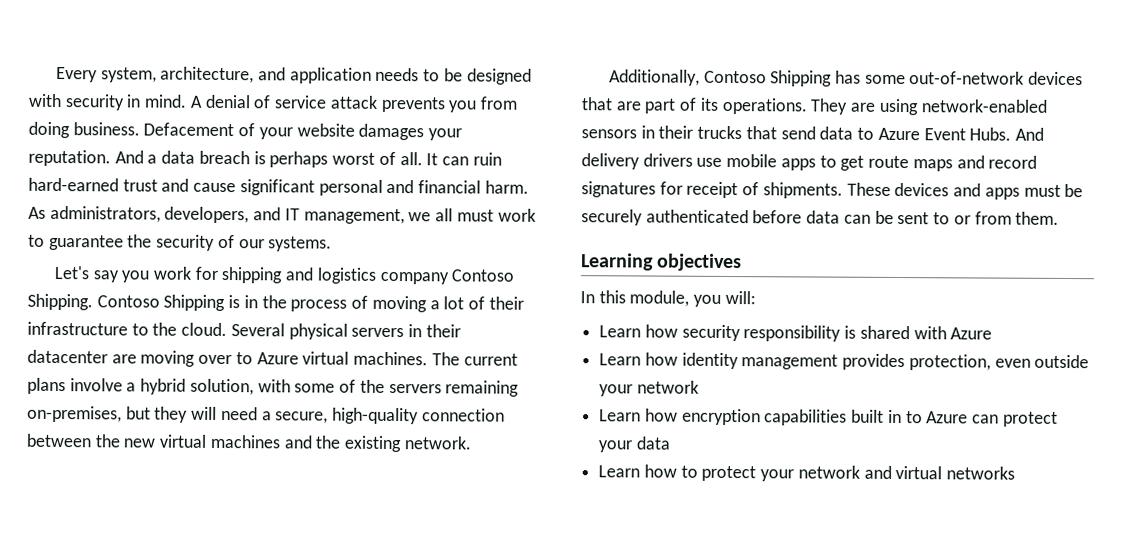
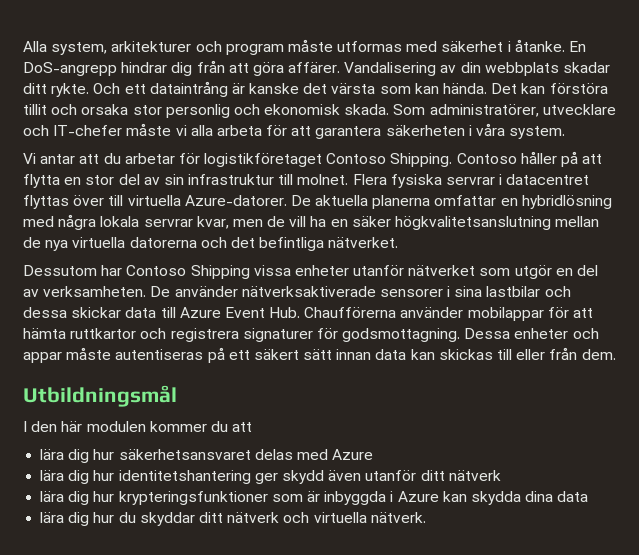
- Every system, architecture, and application needs to be designed with security in mind. A denial of service attack prevents you from doing business. Defacement of your website damages your reputation. And a data breach is perhaps worst of all. It can ruin hard-earned trust and cause significant personal and financial harm. As administrators, developers, and IT management, we all must work to guarantee the security of our systems.
- Let's say you work for shipping and logistics company Contoso Shipping. Contoso Shipping is in the process of moving a lot of their infrastructure to the cloud. Several physical servers in their datacenter are moving over to Azure virtual machines. The current plans involve a hybrid solution, with some of the servers remaining on-premises, but they will need a secure, high-quality connection between the new virtual machines and the existing network.
- Additionally, Contoso Shipping has some out-of-network devices that are part of its operations. They are using network-enabled sensors in their trucks that send data to Azure Event Hubs. And delivery drivers use mobile apps to get route maps and record signatures for receipt of shipments. These devices and apps must be securely authenticated before data can be sent to or from them.
- Learning objectives
- In this module, you will:
- Learn how security responsibility is shared with Azure
- Learn how identity management provides protection, even outside your network
- Learn how encryption capabilities built in to Azure can protect your data
- Learn how to protect your network and virtual networks
+ Alla system, arkitekturer och program måste utformas med säkerhet i åtanke. En DoS-angrepp hindrar dig från att göra affärer. Vandalisering av din webbplats skadar ditt rykte. Och ett dataintrång är kanske det värsta som kan hända. Det kan förstöra tillit och orsaka stor personlig och ekonomisk skada. Som administratörer, utvecklare och IT-chefer måste vi alla arbeta för att garantera säkerheten i våra system.
+ Vi antar att du arbetar för logistikföretaget Contoso Shipping. Contoso håller på att flytta en stor del av sin infrastruktur till molnet. Flera fysiska servrar i datacentret flyttas över till virtuella Azure-datorer. De aktuella planerna omfattar en hybridlösning med några lokala servrar kvar, men de vill ha en säker högkvalitetsanslutning mellan de nya virtuella datorerna och det befintliga nätverket.
+ Dessutom har Contoso Shipping vissa enheter utanför nätverket som utgör en del av verksamheten. De använder nätverksaktiverade sensorer i sina lastbilar och dessa skickar data till Azure Event Hub. Chaufförerna använder mobilappar för att hämta ruttkartor och registrera signaturer för godsmottagning. Dessa enheter och appar måste autentiseras på ett säkert sätt innan data kan skickas till eller från dem.
+ Utbildningsmål
+ I den här modulen kommer du att
+ lära dig hur säkerhetsansvaret delas med Azure
+ lära dig hur identitetshantering ger skydd även utanför ditt nätverk
+ lära dig hur krypteringsfunktioner som är inbyggda i Azure kan skydda dina data
+ lära dig hur du skyddar ditt nätverk och virtuella nätverk.

